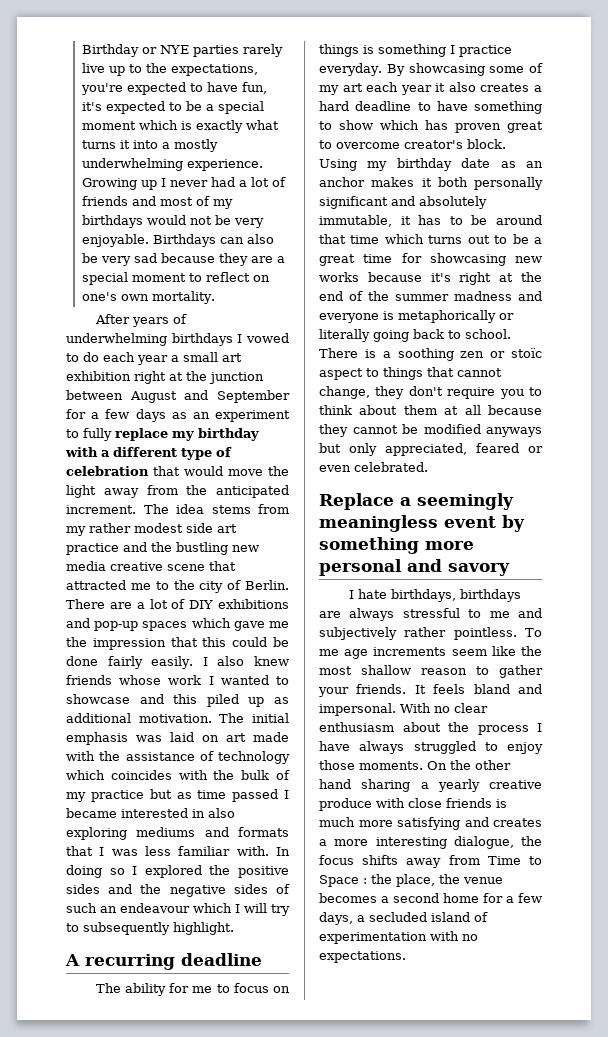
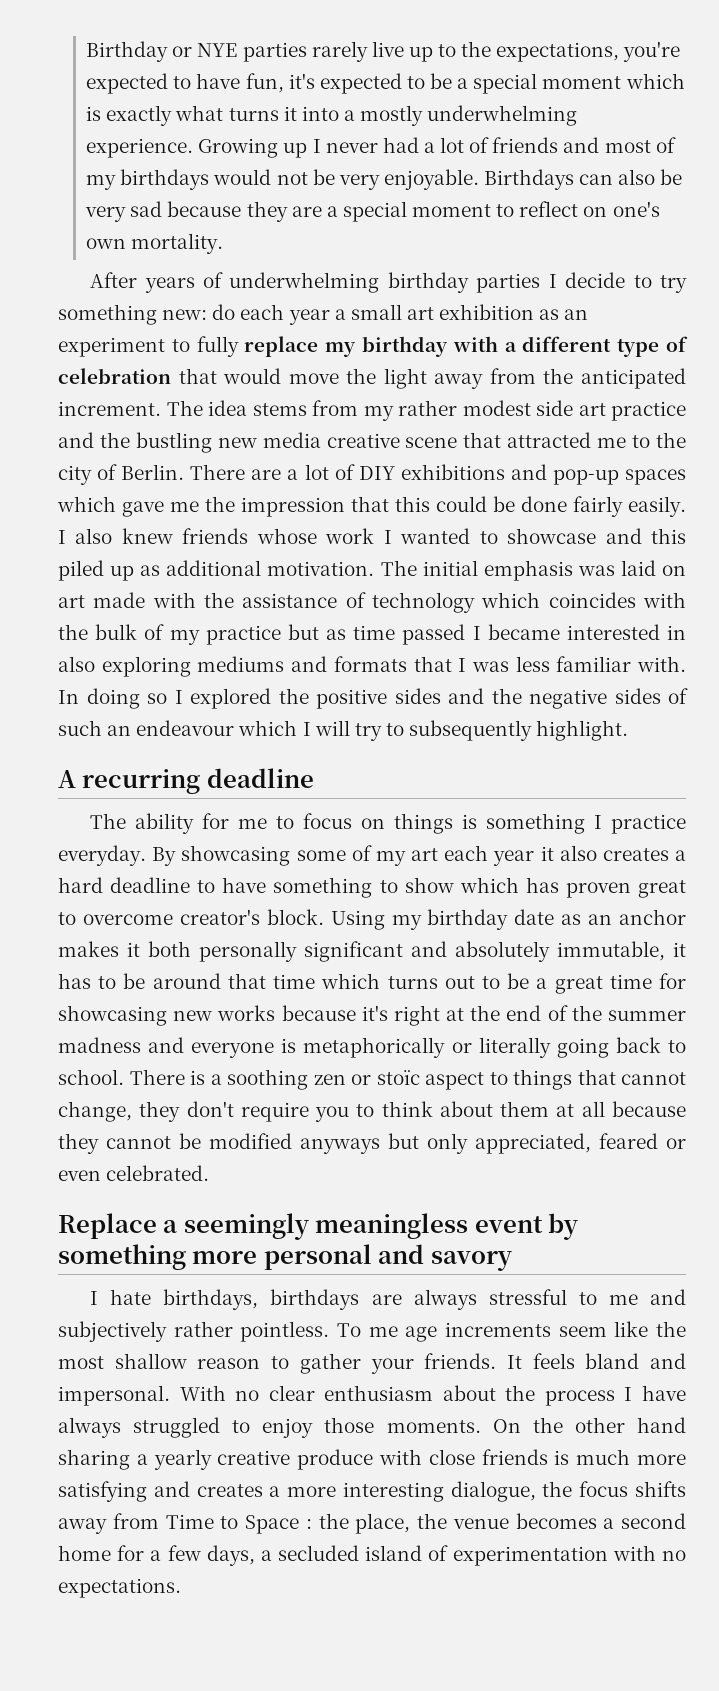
- After years of underwhelming birthdays I vowed to do each year a small art exhibition right at the junction between August and September for a few days as an experiment to fully replace my birthday with a different type of celebration that would move the light away from the anticipated increment.
+ After years of underwhelming birthday parties I decide to try something new: do each year a small art exhibition as an experiment to fully replace my birthday with a different type of celebration that would move the light away from the anticipated increment.

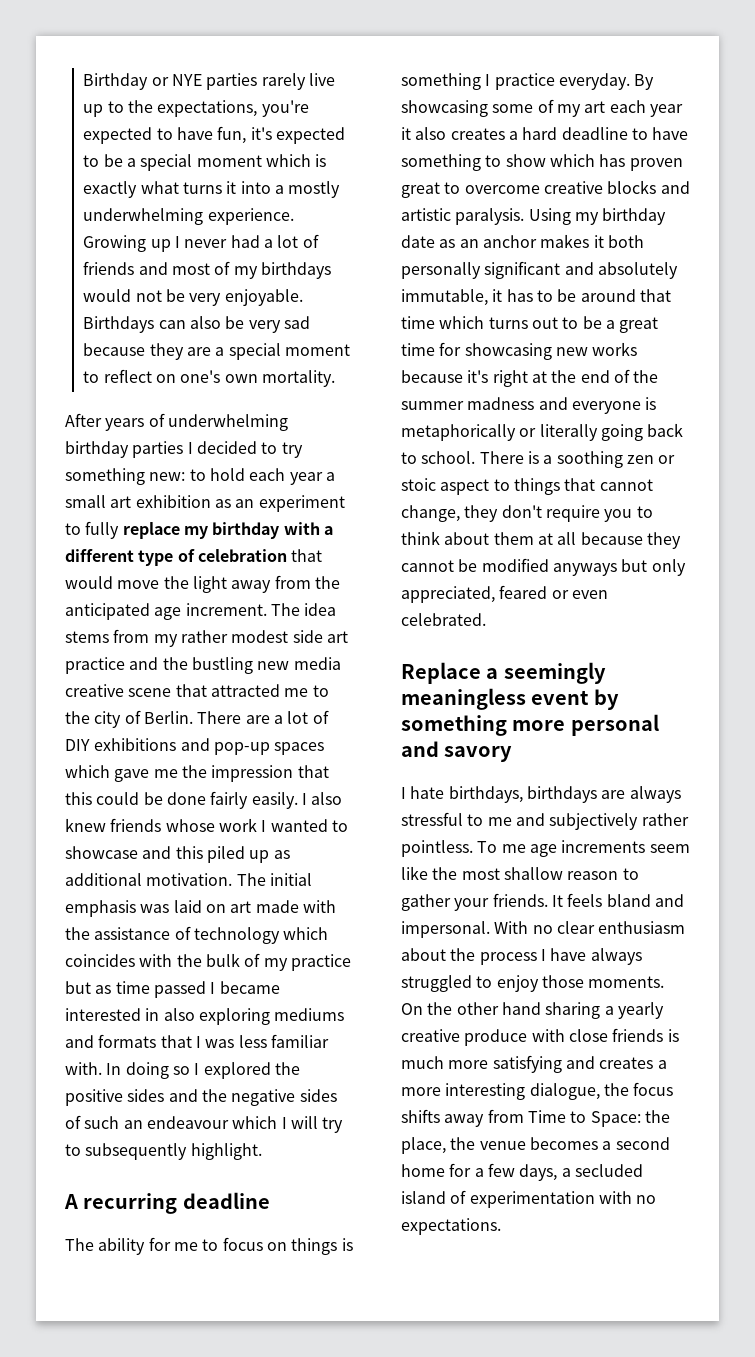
- After years of underwhelming birthday parties I decide to try something new: do each year a small art exhibition as an experiment to fully replace my birthday with a different type of celebration that would move the light away from the anticipated increment.
+ After years of underwhelming birthday parties I decided to try something new: to hold each year a small art exhibition as an experiment to fully replace my birthday with a different type of celebration that would move the light away from the anticipated age increment.
- By showcasing some of my art each year it also creates a hard deadline to have something to show which has proven great to overcome creator's block.
+ By showcasing some of my art each year it also creates a hard deadline to have something to show which has proven great to overcome creative blocks and artistic paralysis.
- There is a soothing zen or stoïc aspect to things that cannot change, they don't require you to think about them at all because they cannot be modified anyways but only appreciated, feared or even celebrated.
+ There is a soothing zen or stoic aspect to things that cannot change, they don't require you to think about them at all because they cannot be modified anyways but only appreciated, feared or even celebrated.
- On the other hand sharing a yearly creative produce with close friends is much more satisfying and creates a more interesting dialogue, the focus shifts away from Time to Space : the place, the venue becomes a second home for a few days, a secluded island of experimentation with no expectations.
+ On the other hand sharing a yearly creative produce with close friends is much more satisfying and creates a more interesting dialogue, the focus shifts away from Time to Space: the place, the venue becomes a second home for a few days, a secluded island of experimentation with no expectations.

